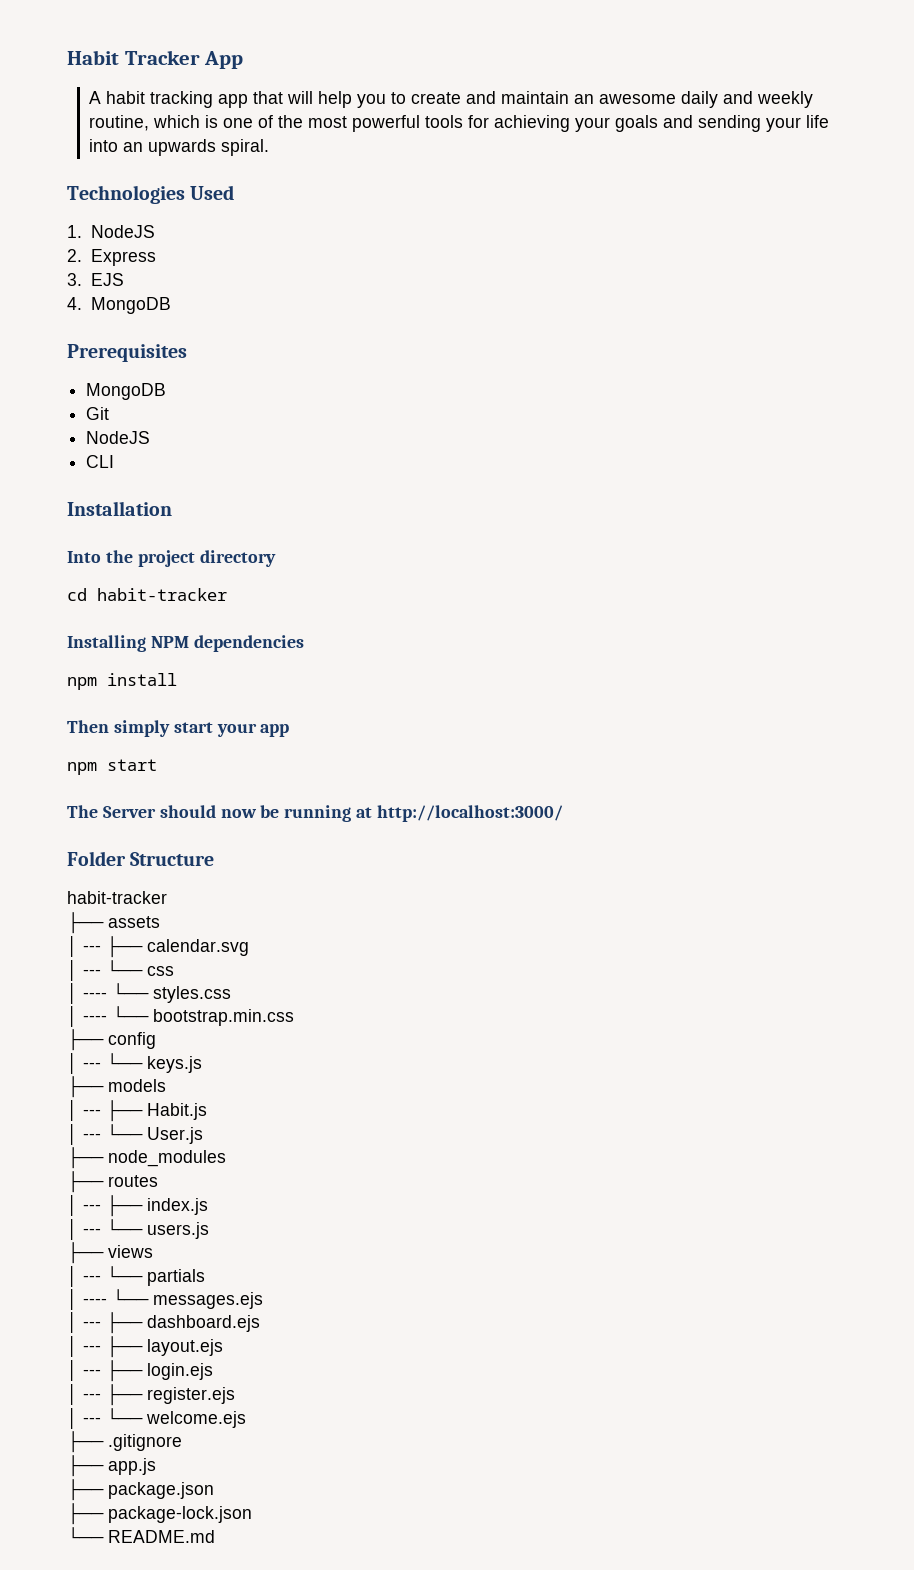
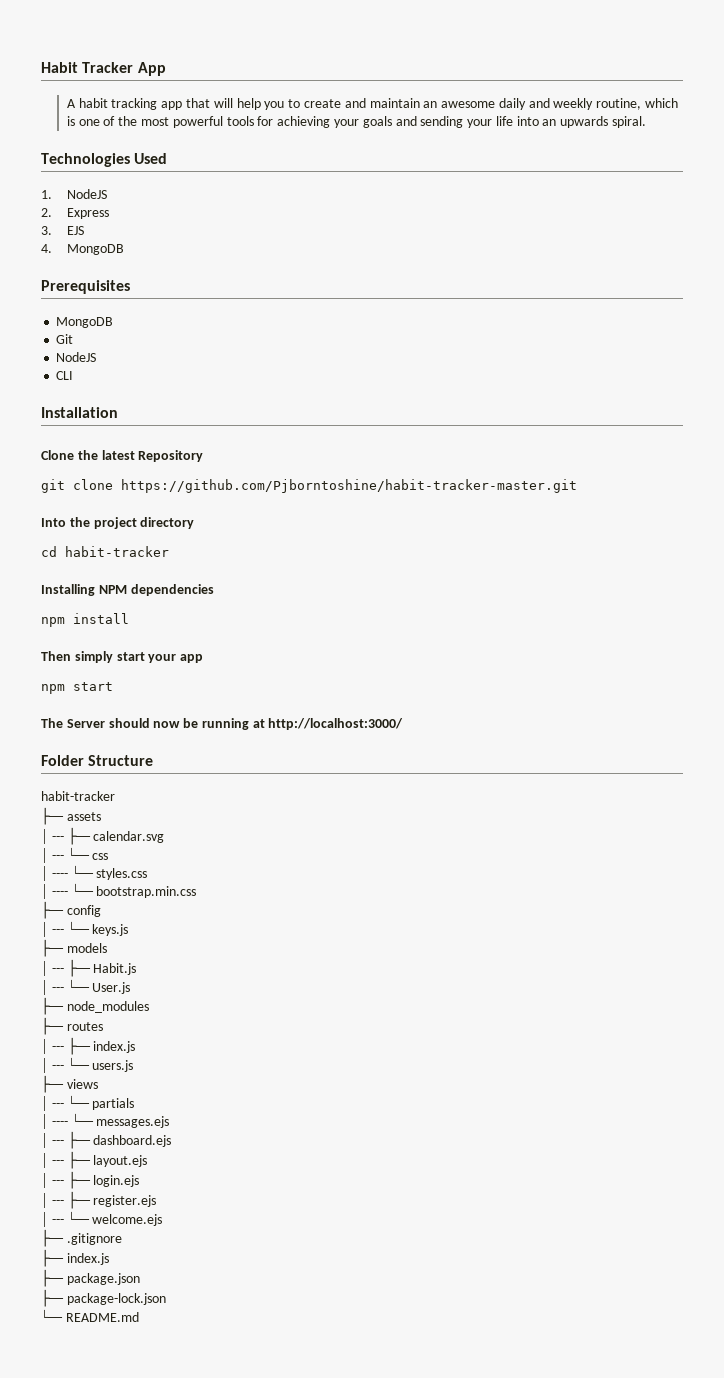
+ Clone the latest Repository
+ git clone https://github.com/Pjborntoshine/habit-tracker-master.git
  ├── .gitignore
- ├── app.js
+ ├── index.js

